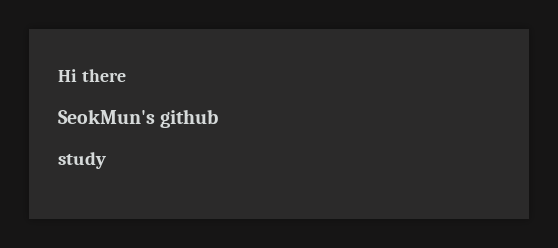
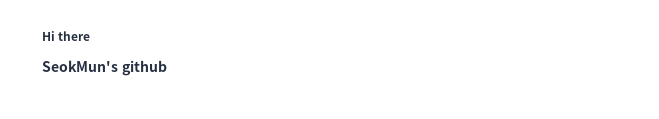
- study

